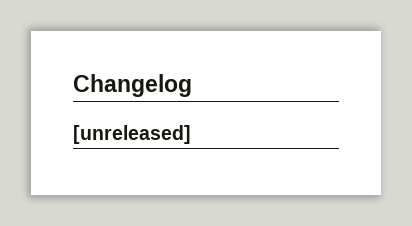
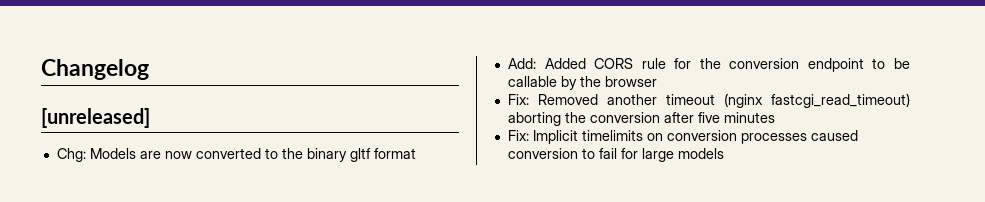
+ Chg: Models are now converted to the binary gltf format
+ Add: Added CORS rule for the conversion endpoint to be callable by the browser
+ Fix: Removed another timeout (nginx fastcgi_read_timeout) aborting the conversion after five minutes
+ Fix: Implicit timelimits on conversion processes caused conversion to fail for large models

